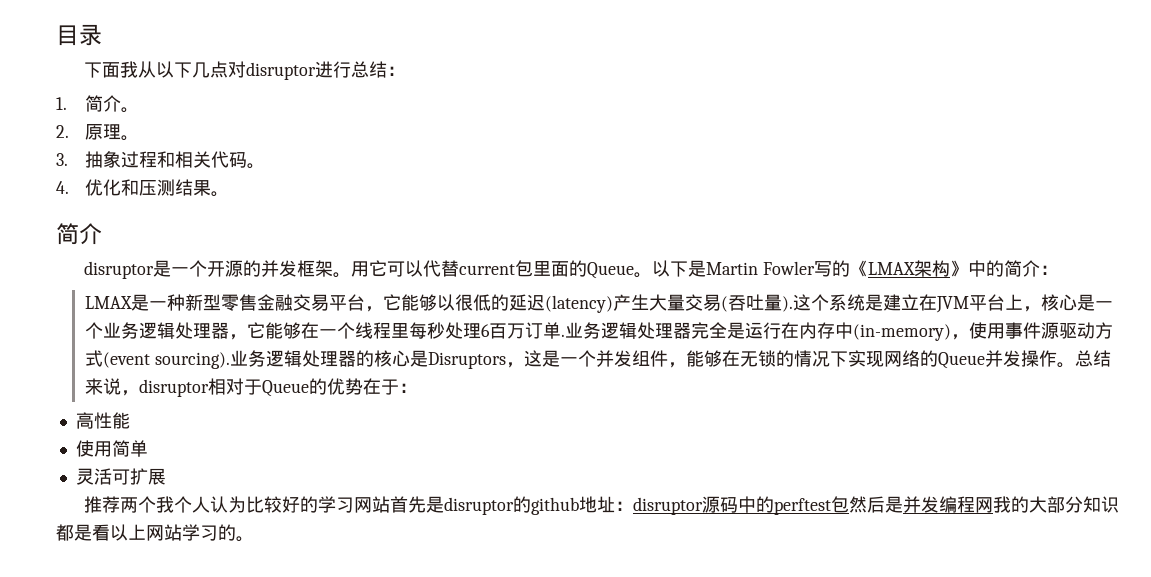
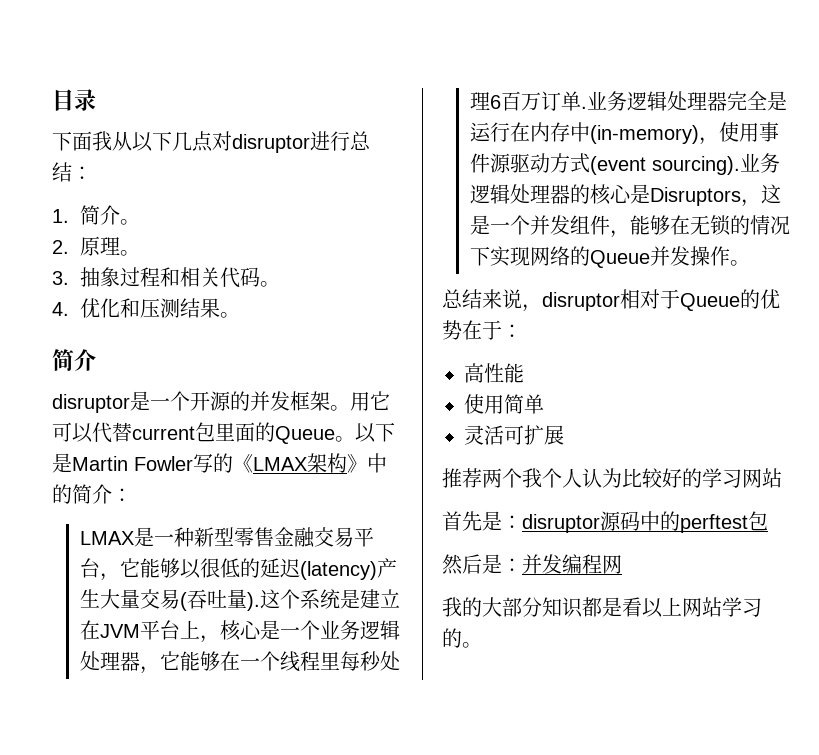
- 业务逻辑处理器的核心是Disruptors，这是一个并发组件，能够在无锁的情况下实现网络的Queue并发操作。总结来说，disruptor相对于Queue的优势在于：
+ 业务逻辑处理器的核心是Disruptors，这是一个并发组件，能够在无锁的情况下实现网络的Queue并发操作。
+ 总结来说，disruptor相对于Queue的优势在于：
- 推荐两个我个人认为比较好的学习网站首先是disruptor的github地址：disruptor源码中的perftest包然后是并发编程网我的大部分知识都是看以上网站学习的。
+ 推荐两个我个人认为比较好的学习网站
+ 首先是：disruptor源码中的perftest包
+ 然后是：并发编程网
+ 我的大部分知识都是看以上网站学习的。

